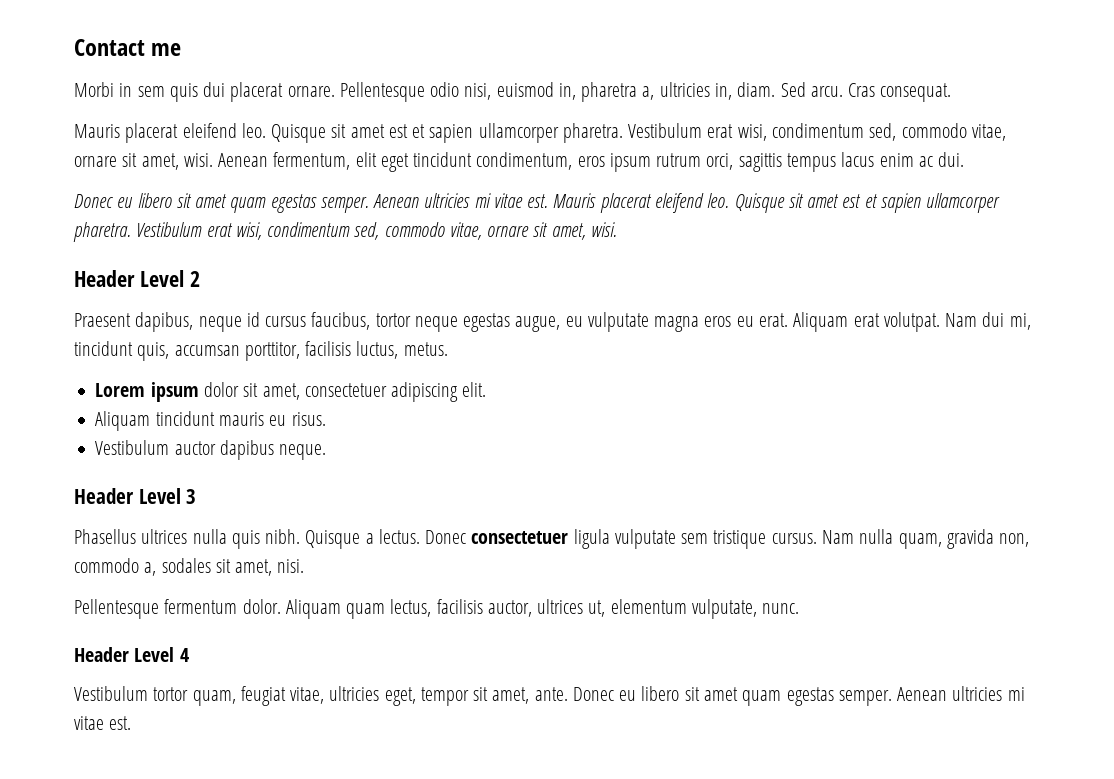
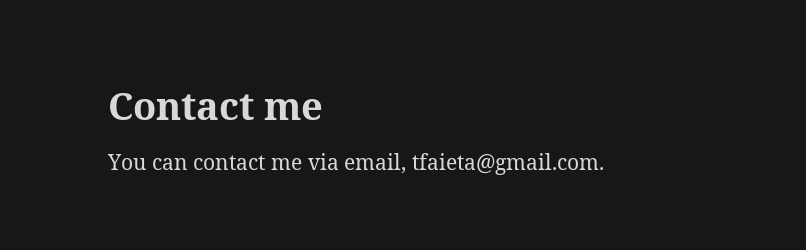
- Morbi in sem quis dui placerat ornare. Pellentesque odio nisi, euismod in, pharetra a, ultricies in, diam. Sed arcu. Cras consequat.
- Mauris placerat eleifend leo. Quisque sit amet est et sapien ullamcorper pharetra. Vestibulum erat wisi, condimentum sed, commodo vitae, ornare sit amet, wisi. Aenean fermentum, elit eget tincidunt condimentum, eros ipsum rutrum orci, sagittis tempus lacus enim ac dui.
- Donec eu libero sit amet quam egestas semper. Aenean ultricies mi vitae est. Mauris placerat eleifend leo. Quisque sit amet est et sapien ullamcorper pharetra. Vestibulum erat wisi, condimentum sed, commodo vitae, ornare sit amet, wisi.
- Header Level 2
- Praesent dapibus, neque id cursus faucibus, tortor neque egestas augue, eu vulputate magna eros eu erat. Aliquam erat volutpat. Nam dui mi, tincidunt quis, accumsan porttitor, facilisis luctus, metus.
- Lorem ipsum dolor sit amet, consectetuer adipiscing elit.
- Aliquam tincidunt mauris eu risus.
- Vestibulum auctor dapibus neque.
- Header Level 3
- Phasellus ultrices nulla quis nibh. Quisque a lectus. Donec consectetuer ligula vulputate sem tristique cursus. Nam nulla quam, gravida non, commodo a, sodales sit amet, nisi.
- Pellentesque fermentum dolor. Aliquam quam lectus, facilisis auctor, ultrices ut, elementum vulputate, nunc.
- Header Level 4
- Vestibulum tortor quam, feugiat vitae, ultricies eget, tempor sit amet, ante. Donec eu libero sit amet quam egestas semper. Aenean ultricies mi vitae est.
+ You can contact me via email, tfaieta@gmail.com.

